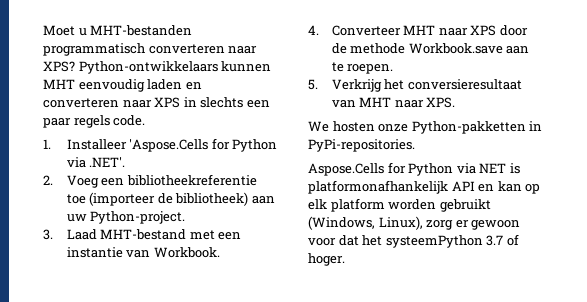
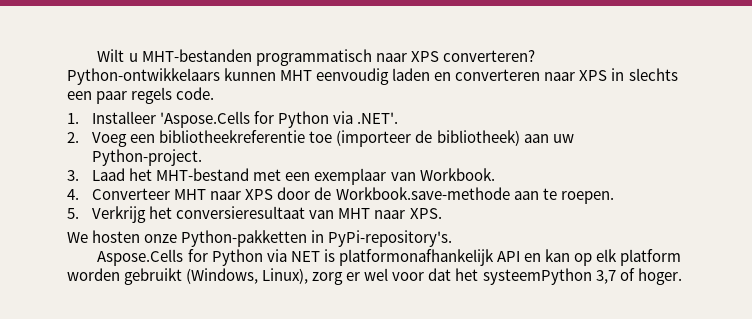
- Moet u MHT-bestanden programmatisch converteren naar XPS?
+ Wilt u MHT-bestanden programmatisch naar XPS converteren?
- 3. Laad MHT-bestand met een instantie van Workbook.
+ 3. Laad het MHT-bestand met een exemplaar van Workbook.
- 4. Converteer MHT naar XPS door de methode Workbook.save aan te roepen.
+ 4. Converteer MHT naar XPS door de Workbook.save-methode aan te roepen.
- We hosten onze Python-pakketten in PyPi-repositories.
+ We hosten onze Python-pakketten in PyPi-repository's.
- Aspose.Cells for Python via NET is platformonafhankelijk API en kan op elk platform worden gebruikt (Windows, Linux), zorg er gewoon voor dat het systeemPython 3.7 of hoger.
+ Aspose.Cells for Python via NET is platformonafhankelijk API en kan op elk platform worden gebruikt (Windows, Linux), zorg er wel voor dat het systeemPython 3,7 of hoger.

